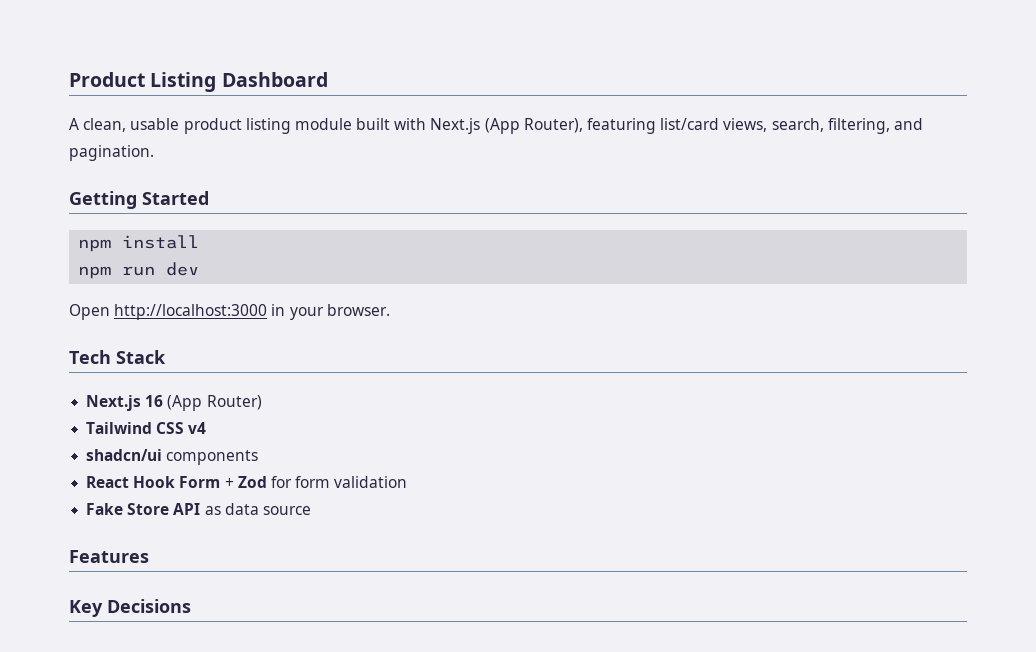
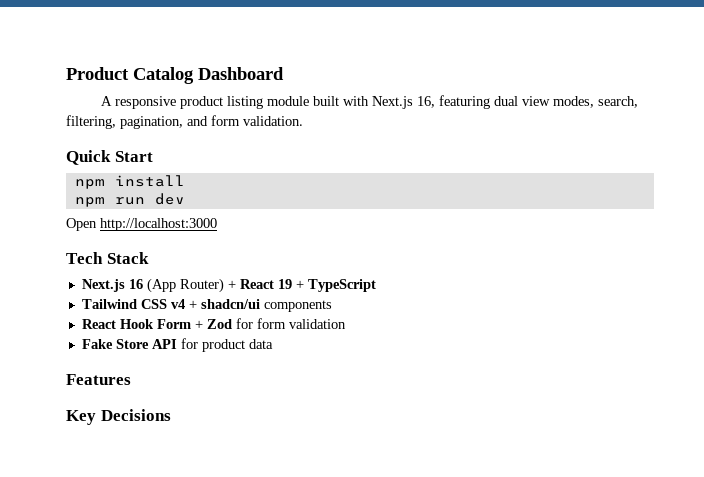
- Product Listing Dashboard
+ Product Catalog Dashboard
- A clean, usable product listing module built with Next.js (App Router), featuring list/card views, search, filtering, and pagination.
- Getting Started
+ A responsive product listing module built with Next.js 16, featuring dual view modes, search, filtering, pagination, and form validation.
+ Quick Start
- Open http://localhost:3000 in your browser.
+ Open http://localhost:3000
- Next.js 16 (App Router)
+ Next.js 16 (App Router) + React 19 + TypeScript
- Tailwind CSS v4
- shadcn/ui components
+ Tailwind CSS v4 + shadcn/ui components
- Fake Store API as data source
+ Fake Store API for product data

